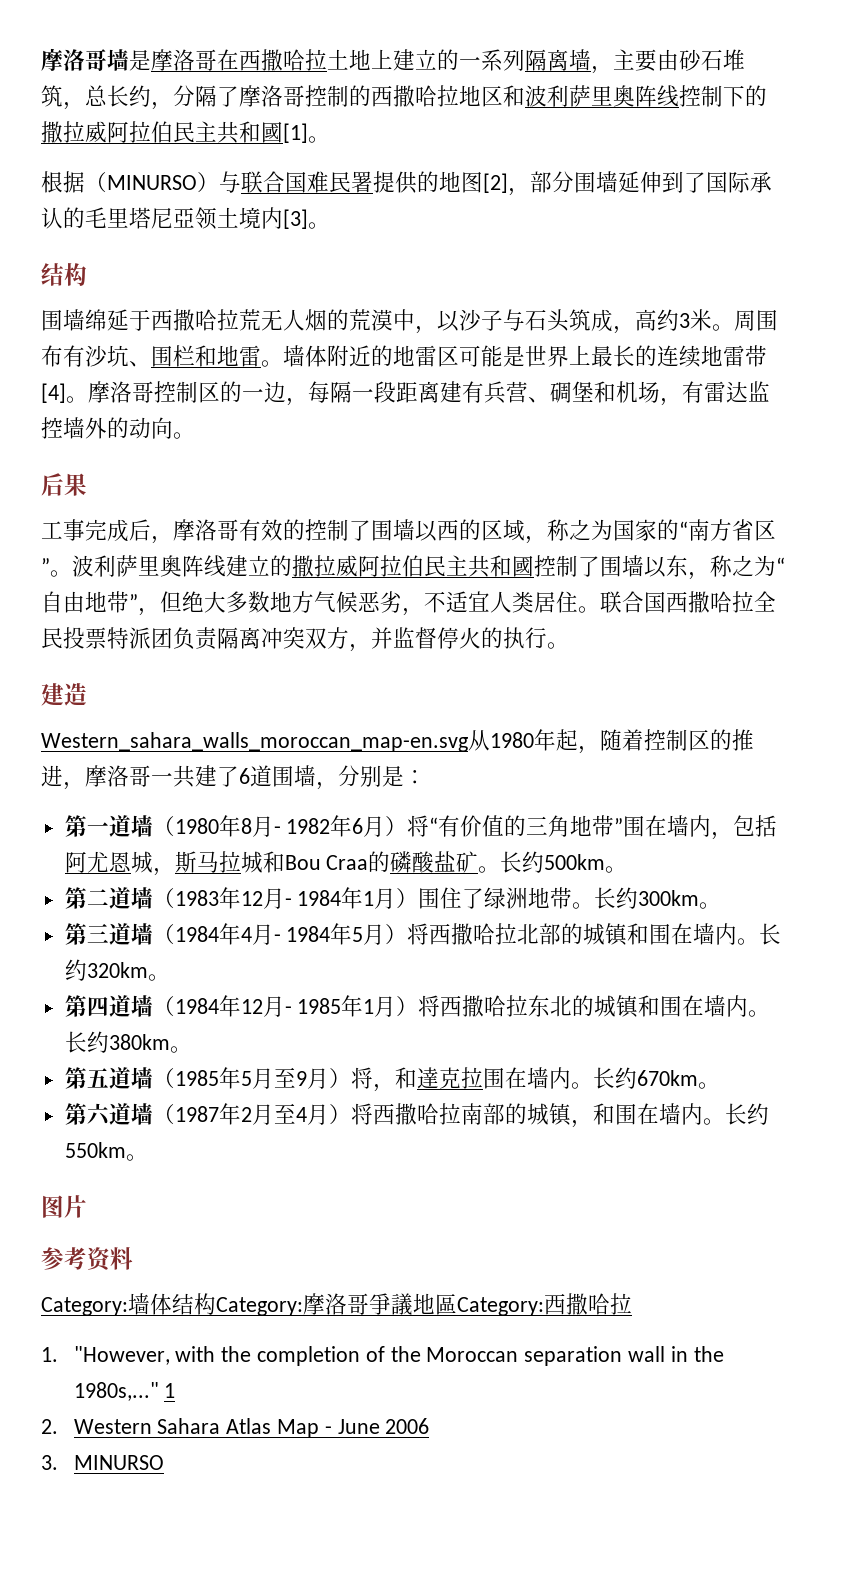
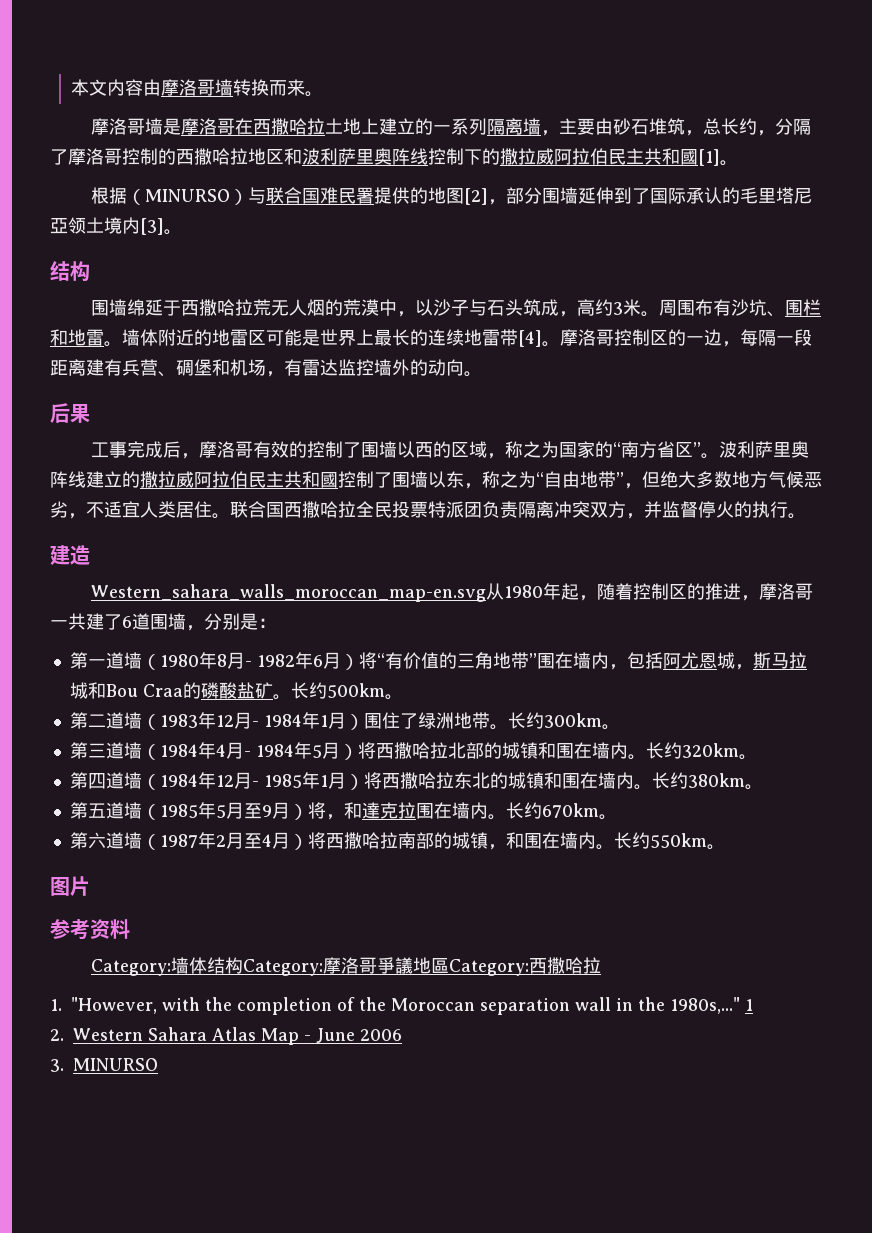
+ 本文内容由摩洛哥墙转换而来。

